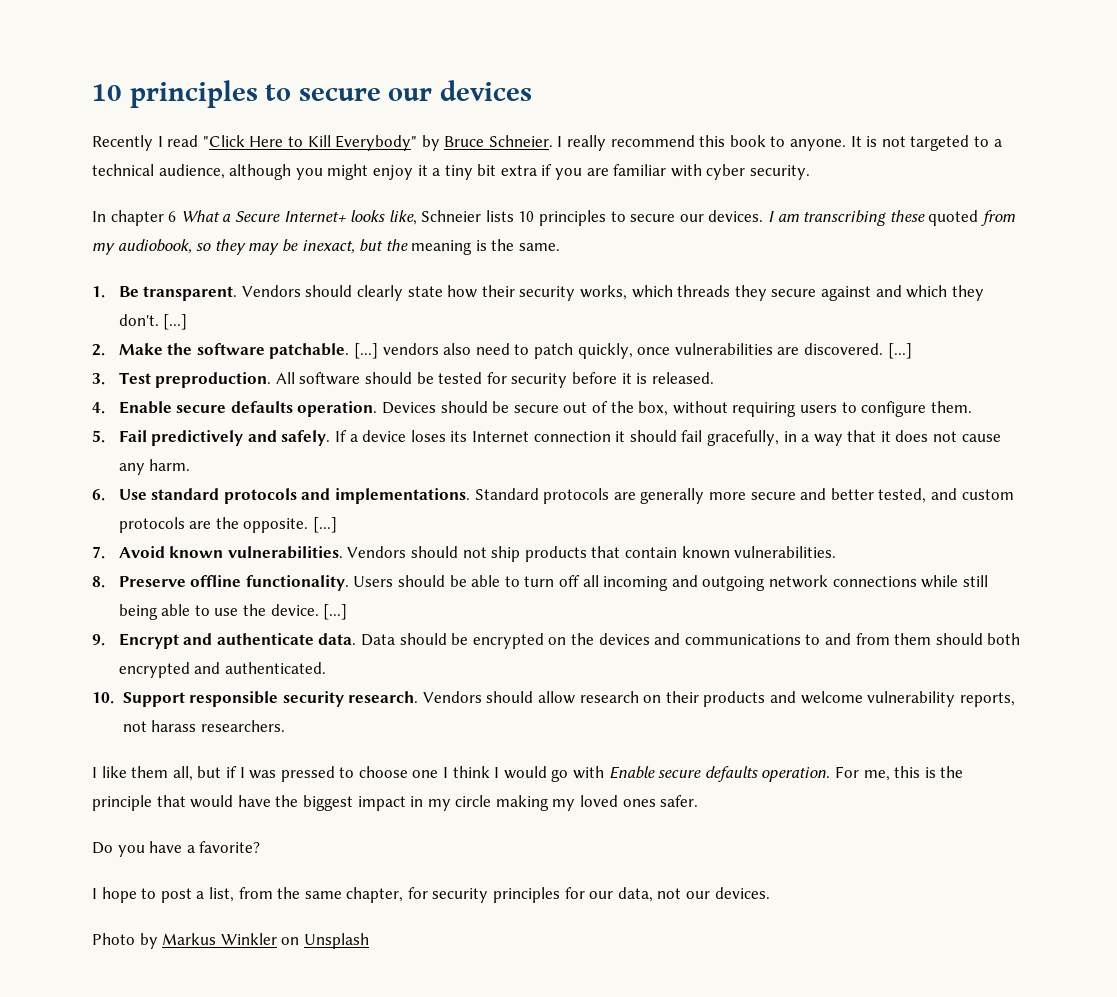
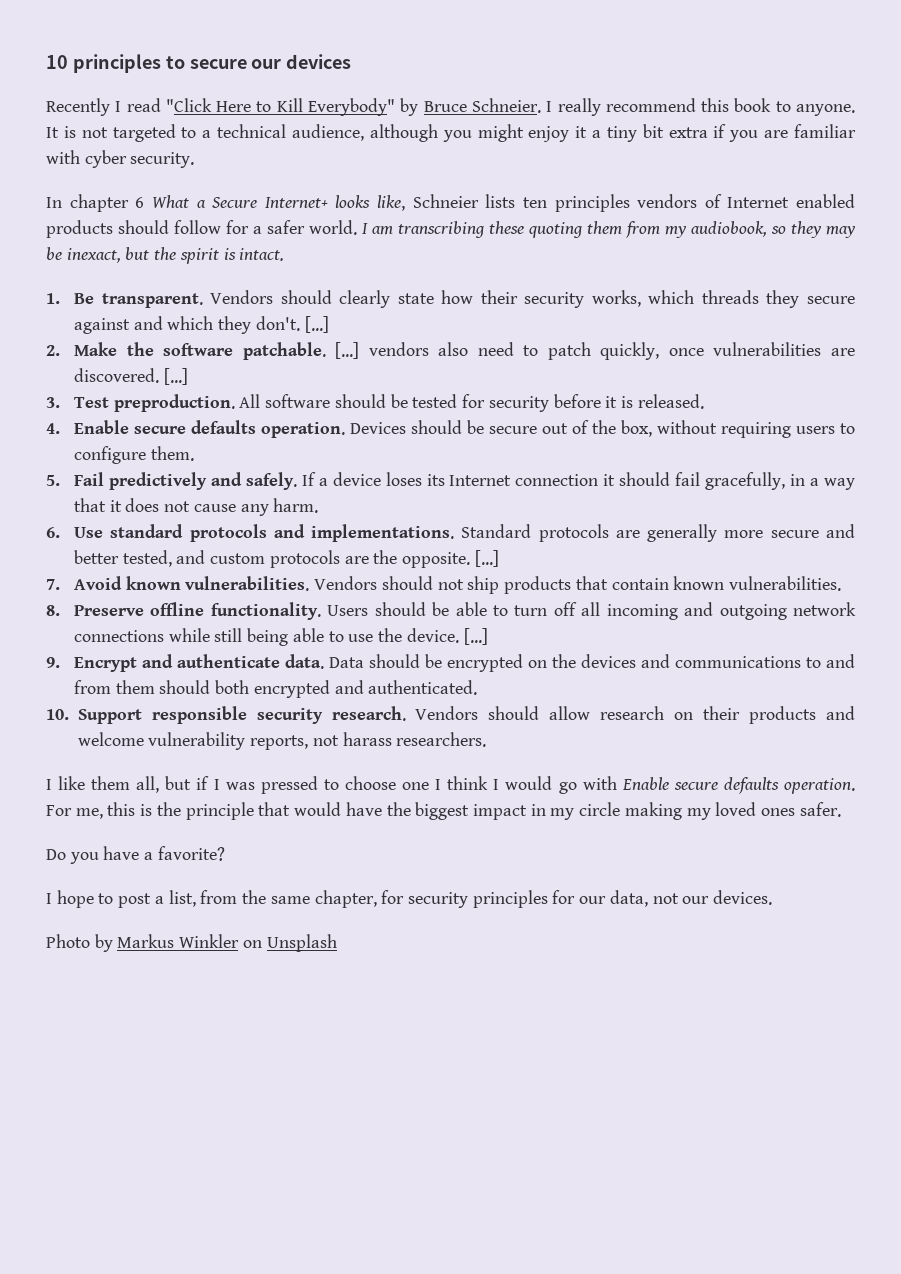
- In chapter 6 What a Secure Internet+ looks like, Schneier lists 10 principles to secure our devices.
+ In chapter 6 What a Secure Internet+ looks like, Schneier lists ten principles vendors of Internet enabled products should follow for a safer world.
- I am transcribing these quoted from my audiobook, so they may be inexact, but the meaning is the same.
+ I am transcribing these quoting them from my audiobook, so they may be inexact, but the spirit is intact.

